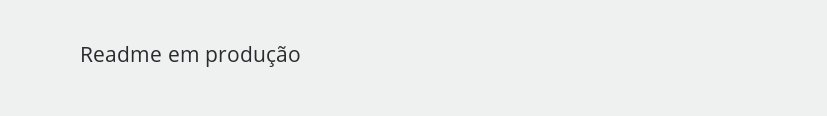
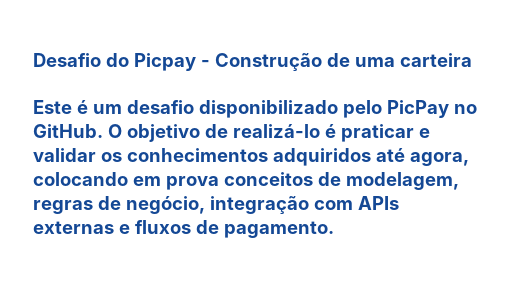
- Readme em produção
+ Desafio do Picpay - Construção de uma carteira
+ Este é um desafio disponibilizado pelo PicPay no GitHub. O objetivo de realizá-lo é praticar e validar os conhecimentos adquiridos até agora, colocando em prova conceitos de modelagem, regras de negócio, integração com APIs externas e fluxos de pagamento.

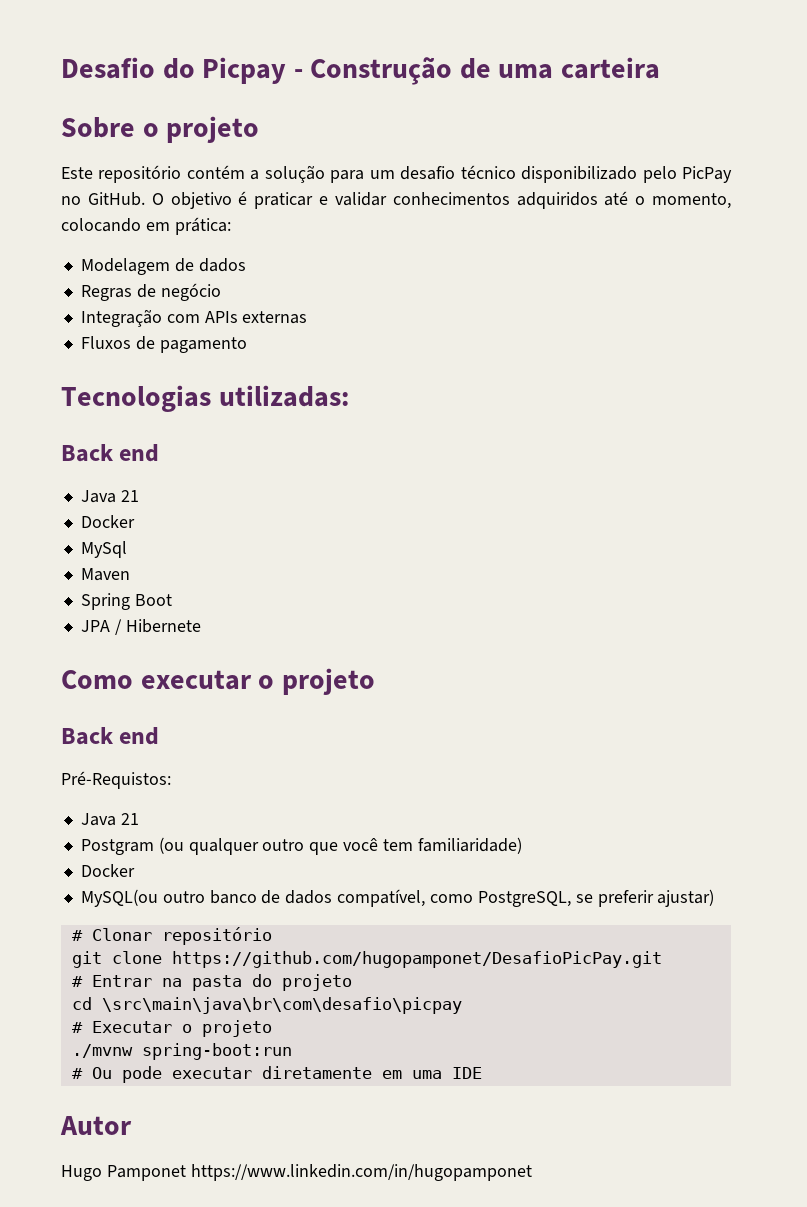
- Este é um desafio disponibilizado pelo PicPay no GitHub.
+ Sobre o projeto
+ Este repositório contém a solução para um desafio técnico disponibilizado pelo PicPay no GitHub.
- O objetivo de realizá-lo é praticar e validar os conhecimentos adquiridos até agora, colocando em prova conceitos de modelagem, regras de negócio, integração com APIs externas e fluxos de pagamento.
+ O objetivo é praticar e validar conhecimentos adquiridos até o momento, colocando em prática:
+ Modelagem de dados
+ Regras de negócio
+ Integração com APIs externas
+ Fluxos de pagamento
+ Tecnologias utilizadas:
+ Back end
+ Java 21
+ Docker
+ MySql
+ Maven
+ Spring Boot
+ JPA / Hibernete
+ Como executar o projeto
+ Back end
+ Pré-Requistos:
+ Java 21
+ Postgram (ou qualquer outro que você tem familiaridade)
+ Docker
+ MySQL(ou outro banco de dados compatível, como PostgreSQL, se preferir ajustar)
+ # Clonar repositório
+ git clone https://github.com/hugopamponet/DesafioPicPay.git
+ # Entrar na pasta do projeto
+ cd \src\main\java\br\com\desafio\picpay
+ # Executar o projeto
+ ./mvnw spring-boot:run
+ # Ou pode executar diretamente em uma IDE
+ Autor
+ Hugo Pamponet https://www.linkedin.com/in/hugopamponet

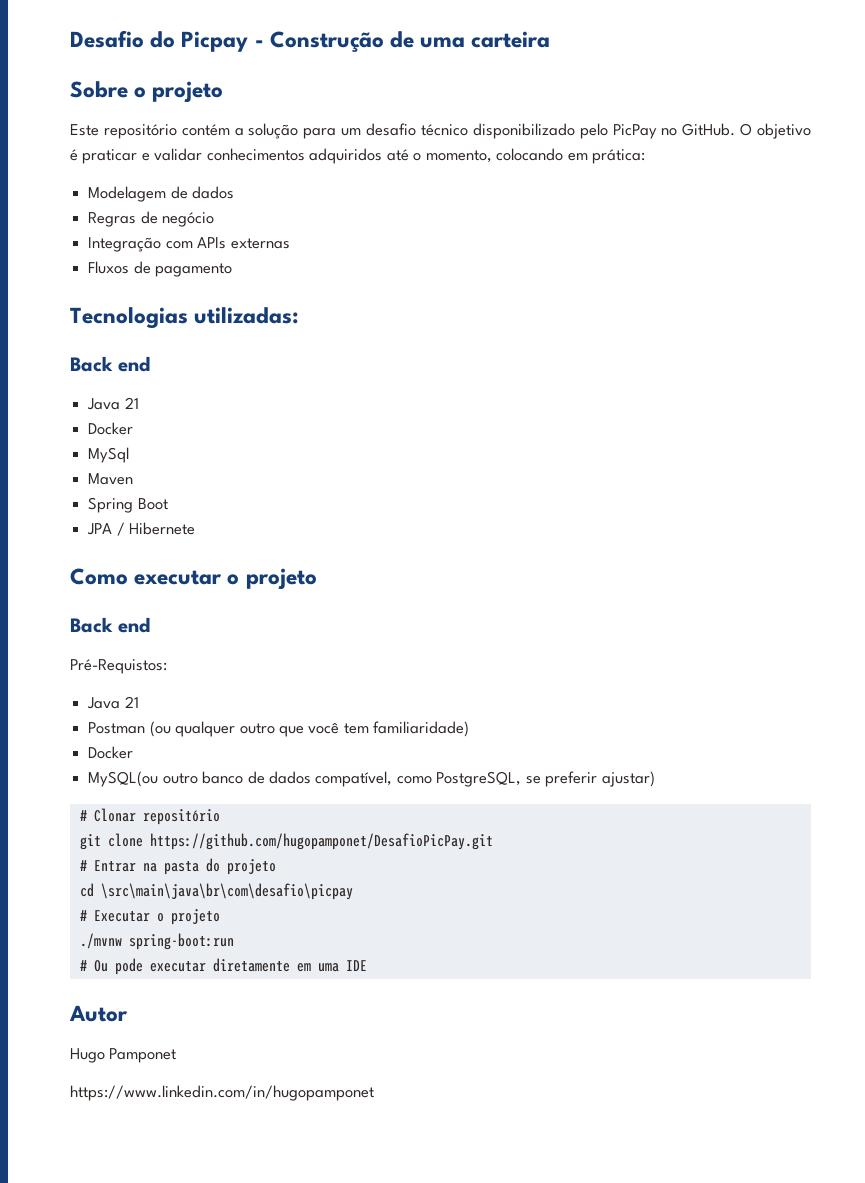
- Postgram (ou qualquer outro que você tem familiaridade)
+ Postman (ou qualquer outro que você tem familiaridade)
- Hugo Pamponet https://www.linkedin.com/in/hugopamponet
+ Hugo Pamponet
+ https://www.linkedin.com/in/hugopamponet

